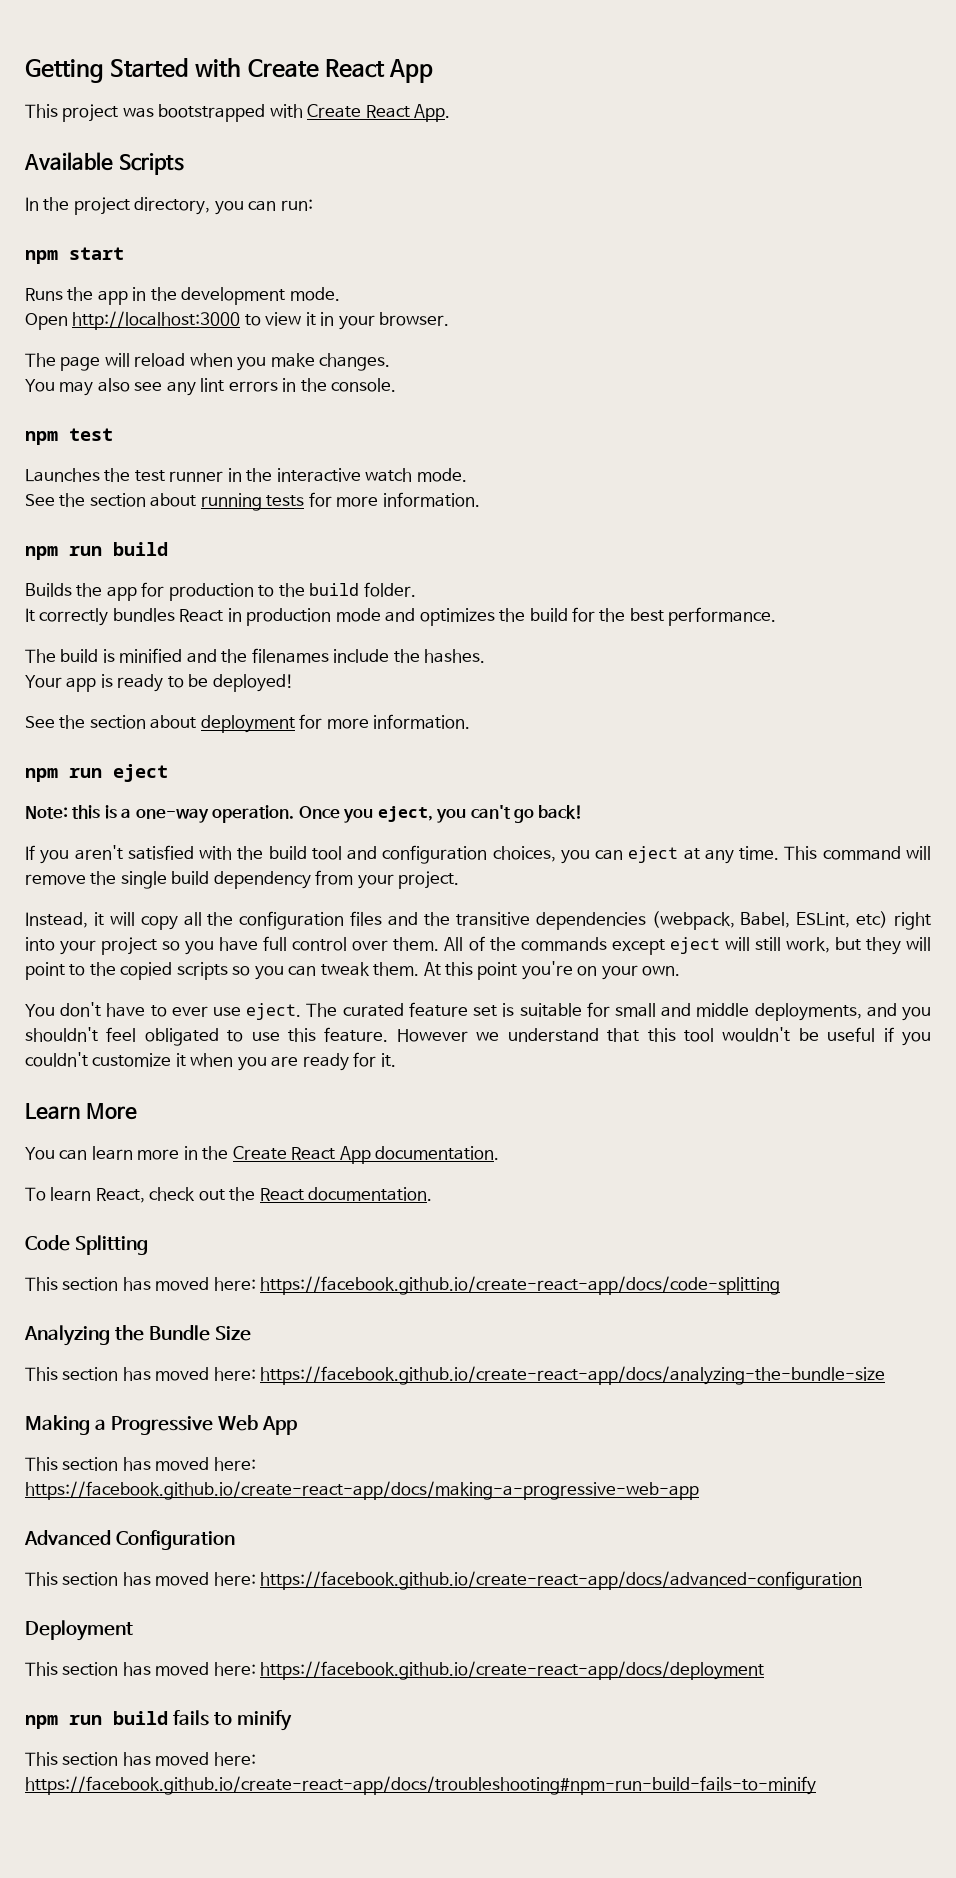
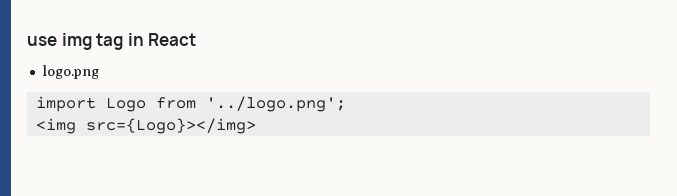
- Getting Started with Create React App
- This project was bootstrapped with Create React App.
- Available Scripts
- In the project directory, you can run:
- npm start
- Runs the app in the development mode.
- Open http://localhost:3000 to view it in your browser.
- The page will reload when you make changes.
- You may also see any lint errors in the console.
- npm test
- Launches the test runner in the interactive watch mode.
- See the section about running tests for more information.
- npm run build
- Builds the app for production to the build folder.
- It correctly bundles React in production mode and optimizes the build for the best performance.
- The build is minified and the filenames include the hashes.
- Your app is ready to be deployed!
- See the section about deployment for more information.
- npm run eject
- Note: this is a one-way operation. Once you eject, you can't go back!
- If you aren't satisfied with the build tool and configuration choices, you can eject at any time. This command will remove the single build dependency from your project.
- Instead, it will copy all the configuration files and the transitive dependencies (webpack, Babel, ESLint, etc) right into your project so you have full control over them. All of the commands except eject will still work, but they will point to the copied scripts so you can tweak them. At this point you're on your own.
- You don't have to ever use eject. The curated feature set is suitable for small and middle deployments, and you shouldn't feel obligated to use this feature. However we understand that this tool wouldn't be useful if you couldn't customize it when you are ready for it.
- Learn More
- You can learn more in the Create React App documentation.
- To learn React, check out the React documentation.
- Code Splitting
- This section has moved here: https://facebook.github.io/create-react-app/docs/code-splitting
- Analyzing the Bundle Size
- This section has moved here: https://facebook.github.io/create-react-app/docs/analyzing-the-bundle-size
- Making a Progressive Web App
- This section has moved here: https://facebook.github.io/create-react-app/docs/making-a-progressive-web-app
- Advanced Configuration
- This section has moved here: https://facebook.github.io/create-react-app/docs/advanced-configuration
- Deployment
- This section has moved here: https://facebook.github.io/create-react-app/docs/deployment
- npm run build fails to minify
- This section has moved here: https://facebook.github.io/create-react-app/docs/troubleshooting#npm-run-build-fails-to-minify
+ use img tag in React
+ logo.png
+ import Logo from '../logo.png';
+ <img src={Logo}></img>

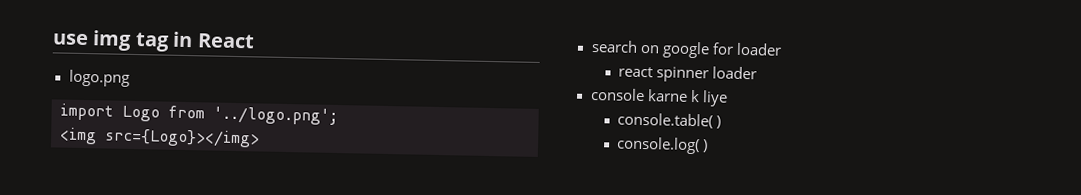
+ search on google for loader
+ react spinner loader
+ console karne k liye
+ console.table( )
+ console.log( )

